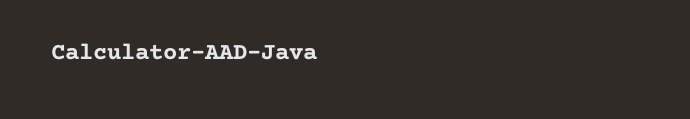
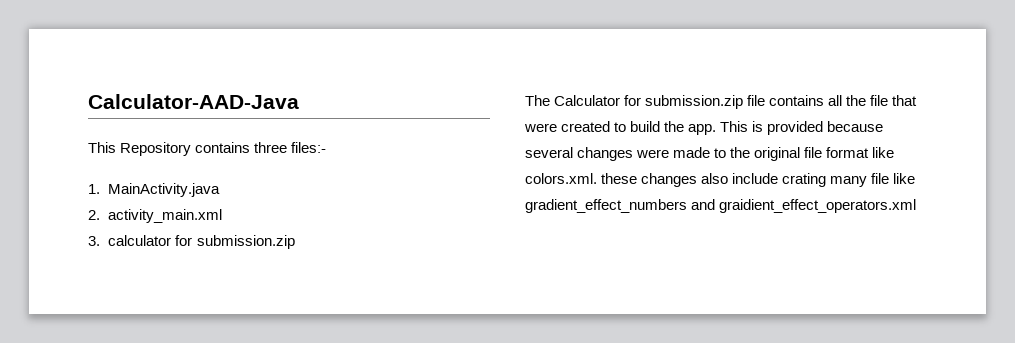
+ This Repository contains three files:-
+ 1. MainActivity.java
+ 2. activity_main.xml
+ 3. calculator for submission.zip
+ The Calculator for submission.zip file contains all the file that were created to build the app. This is provided because several changes were made to the original file format like colors.xml. these changes also include crating many file like gradient_effect_numbers and graidient_effect_operators.xml

